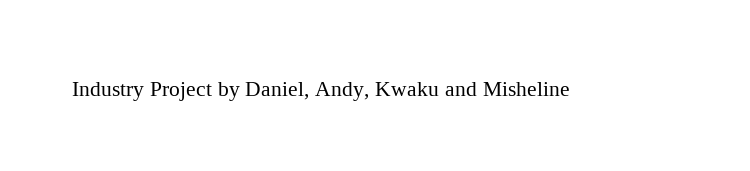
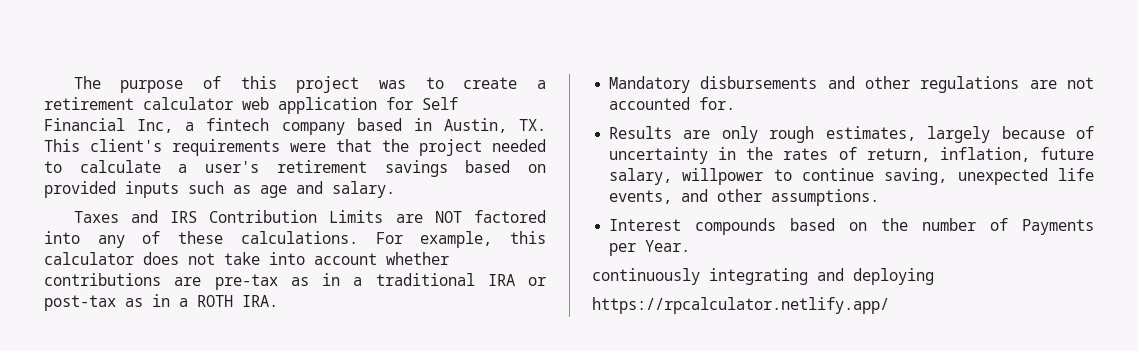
- Industry Project by Daniel, Andy, Kwaku and Misheline
+ The purpose of this project was to create a retirement calculator web application for Self Financial Inc, a fintech company based in Austin, TX. This client's requirements were that the project needed to calculate a user's retirement savings based on provided inputs such as age and salary.
+ Taxes and IRS Contribution Limits are NOT factored into any of these calculations. For example, this calculator does not take into account whether contributions are pre-tax as in a traditional IRA or post-tax as in a ROTH IRA.
+ Mandatory disbursements and other regulations are not accounted for.
+ Results are only rough estimates, largely because of uncertainty in the rates of return, inflation, future salary, willpower to continue saving, unexpected life events, and other assumptions.
+ Interest compounds based on the number of Payments per Year.
+ continuously integrating and deploying
+ https://rpcalculator.netlify.app/

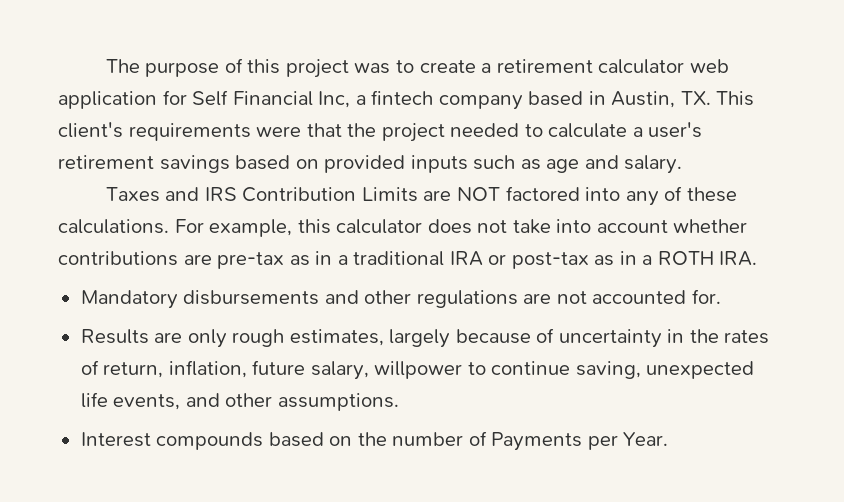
- continuously integrating and deploying
- https://rpcalculator.netlify.app/

